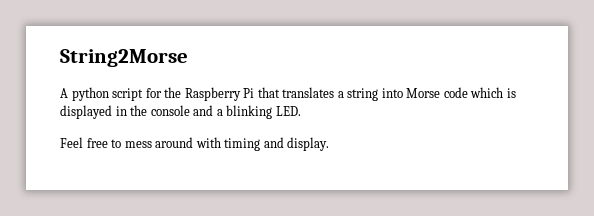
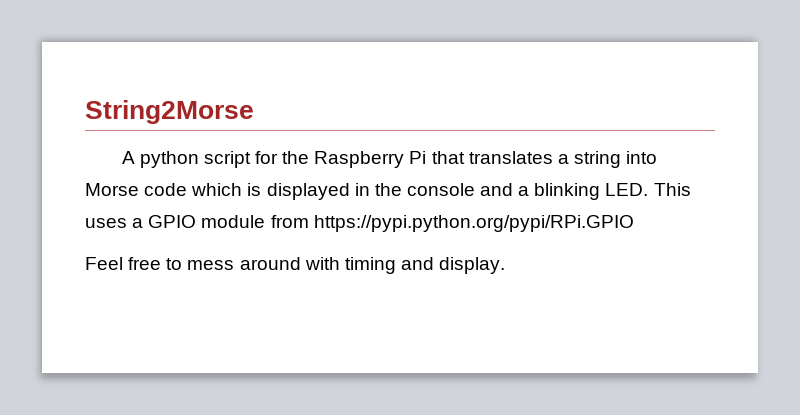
- A python script for the Raspberry Pi that translates a string into Morse code which is displayed in the console and a blinking LED.
+ A python script for the Raspberry Pi that translates a string into Morse code which is displayed in the console and a blinking LED. This uses a GPIO module from https://pypi.python.org/pypi/RPi.GPIO

